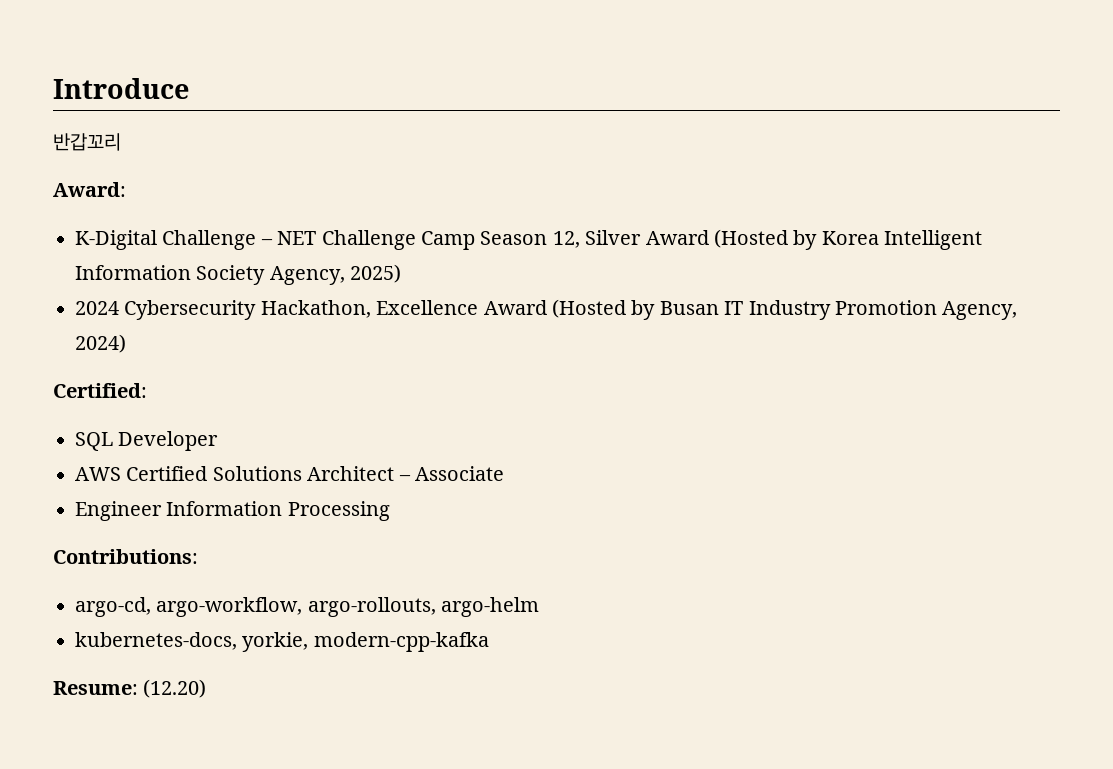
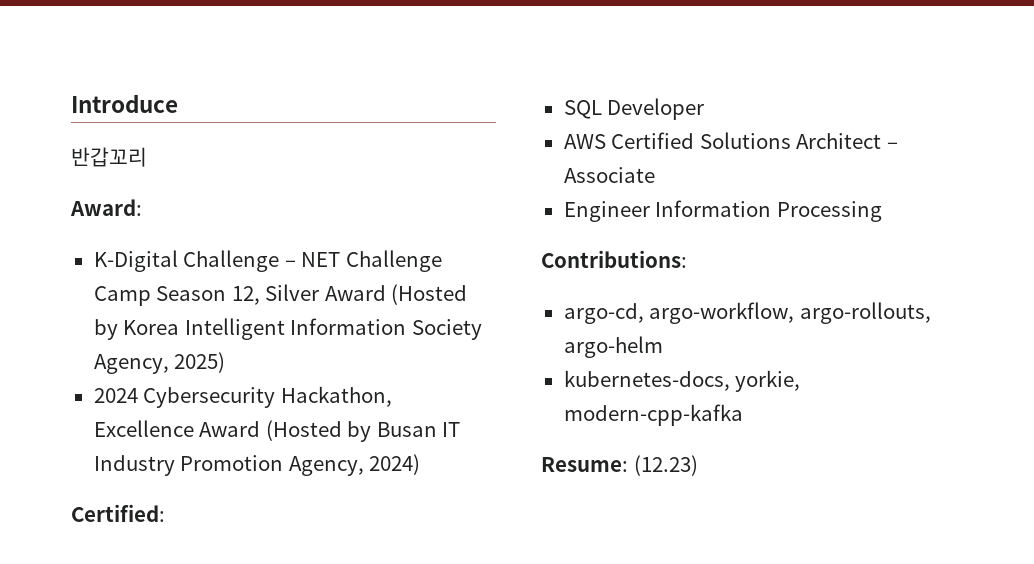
- Resume: (12.20)
+ Resume: (12.23)

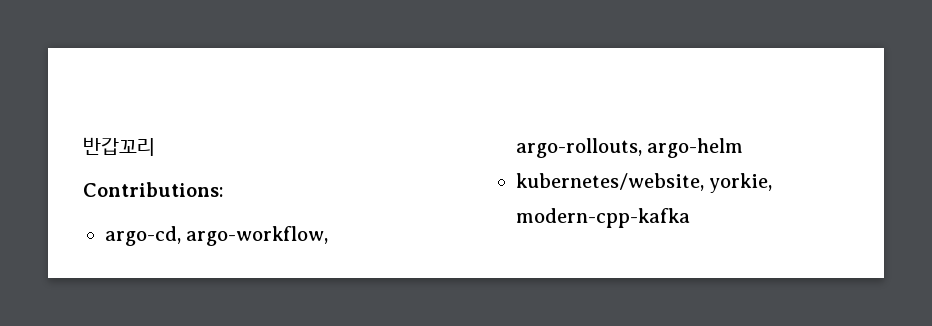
- Introduce
- Award:
- K-Digital Challenge – NET Challenge Camp Season 12, Silver Award (Hosted by Korea Intelligent Information Society Agency, 2025)
- 2024 Cybersecurity Hackathon, Excellence Award (Hosted by Busan IT Industry Promotion Agency, 2024)
- Certified:
- SQL Developer
- AWS Certified Solutions Architect – Associate
- Engineer Information Processing
- kubernetes-docs, yorkie, modern-cpp-kafka
+ kubernetes/website, yorkie, modern-cpp-kafka
- Resume: (12.23)

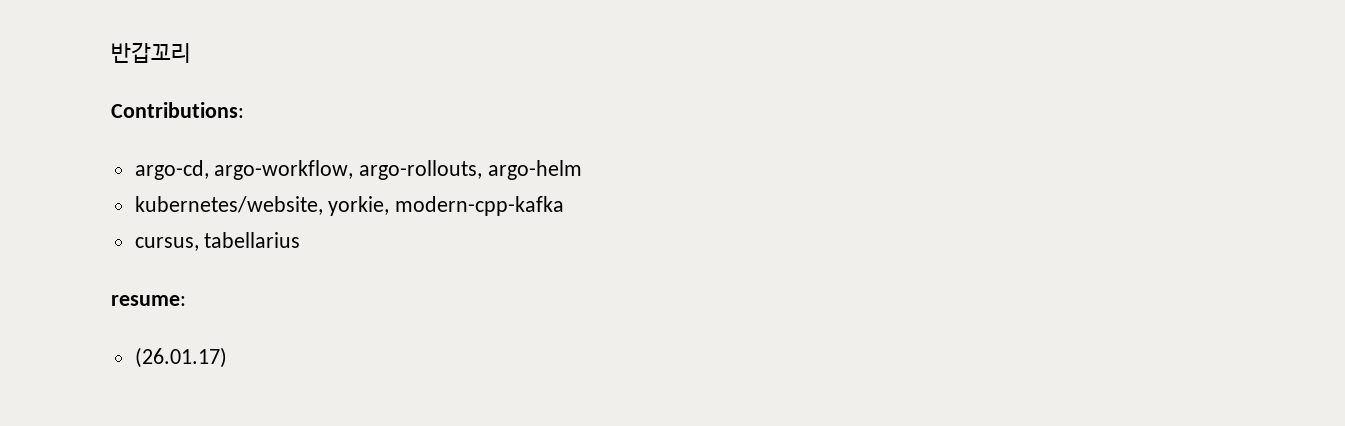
+ cursus, tabellarius
+ resume:
+ (26.01.17)

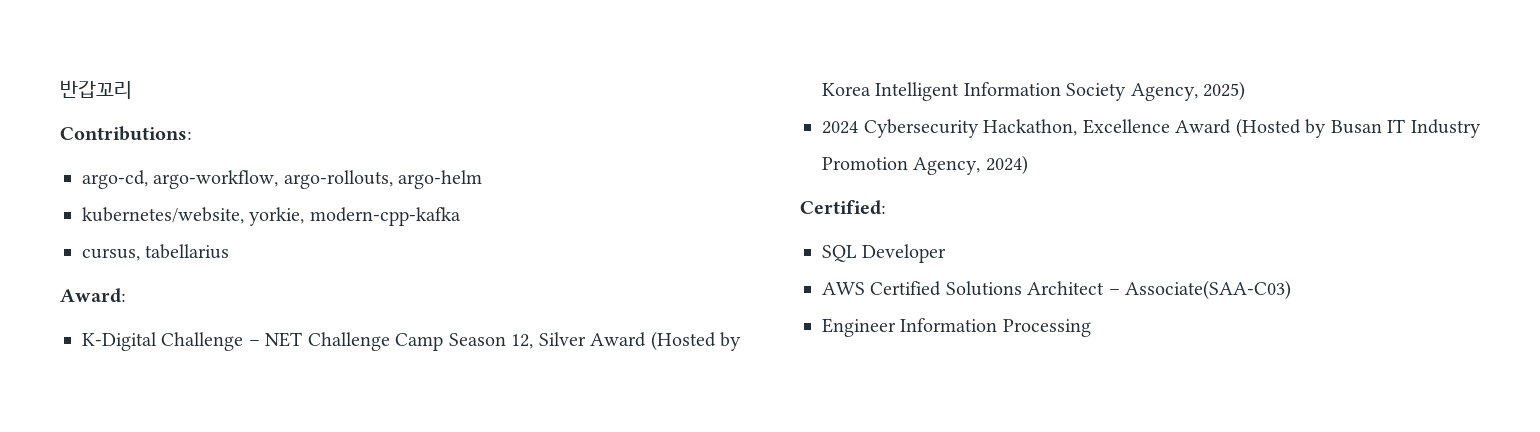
- resume:
- (26.01.17)
+ Award:
+ K-Digital Challenge – NET Challenge Camp Season 12, Silver Award (Hosted by Korea Intelligent Information Society Agency, 2025)
+ 2024 Cybersecurity Hackathon, Excellence Award (Hosted by Busan IT Industry Promotion Agency, 2024)
+ Certified:
+ SQL Developer
+ AWS Certified Solutions Architect – Associate(SAA-C03)
+ Engineer Information Processing

